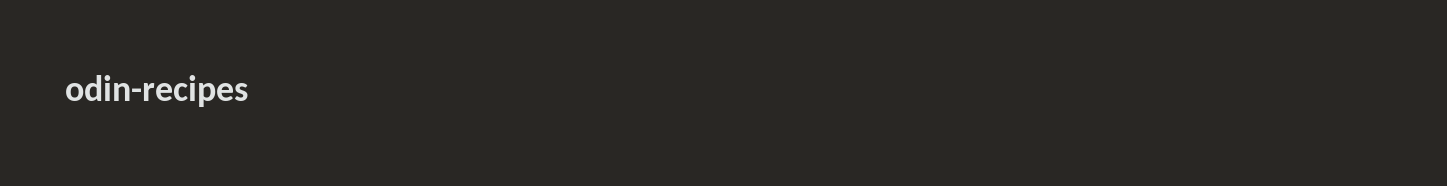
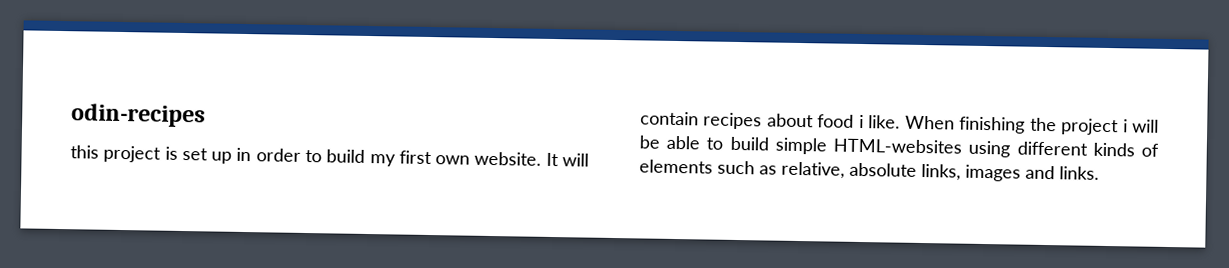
+ this project is set up in order to build my first own website. It will contain recipes about food i like. When finishing the project i will be able to build simple HTML-websites using different kinds of elements such as relative, absolute links, images and links.

